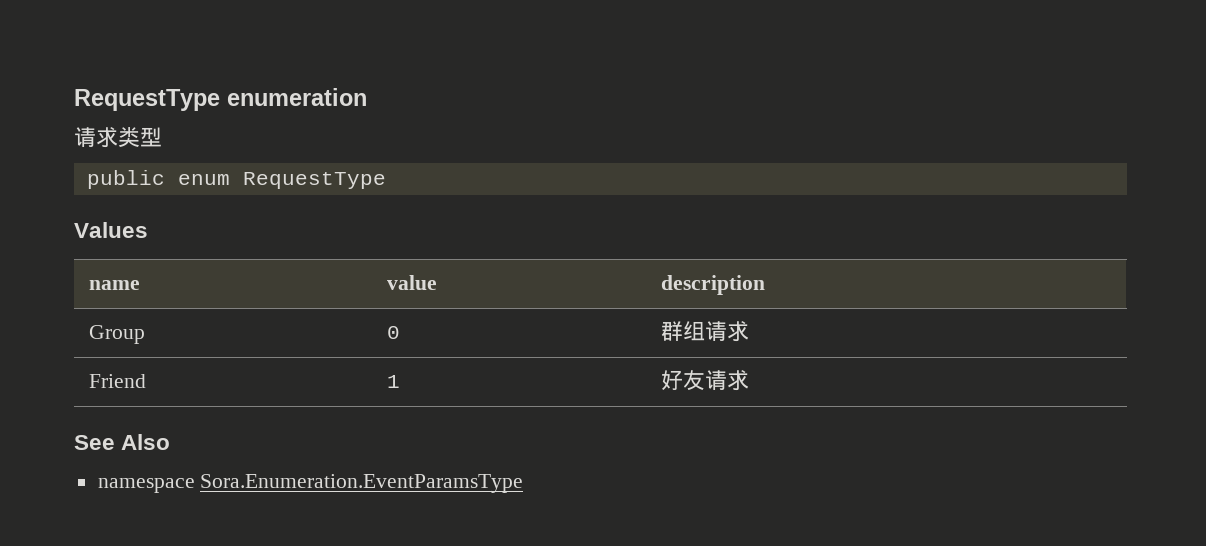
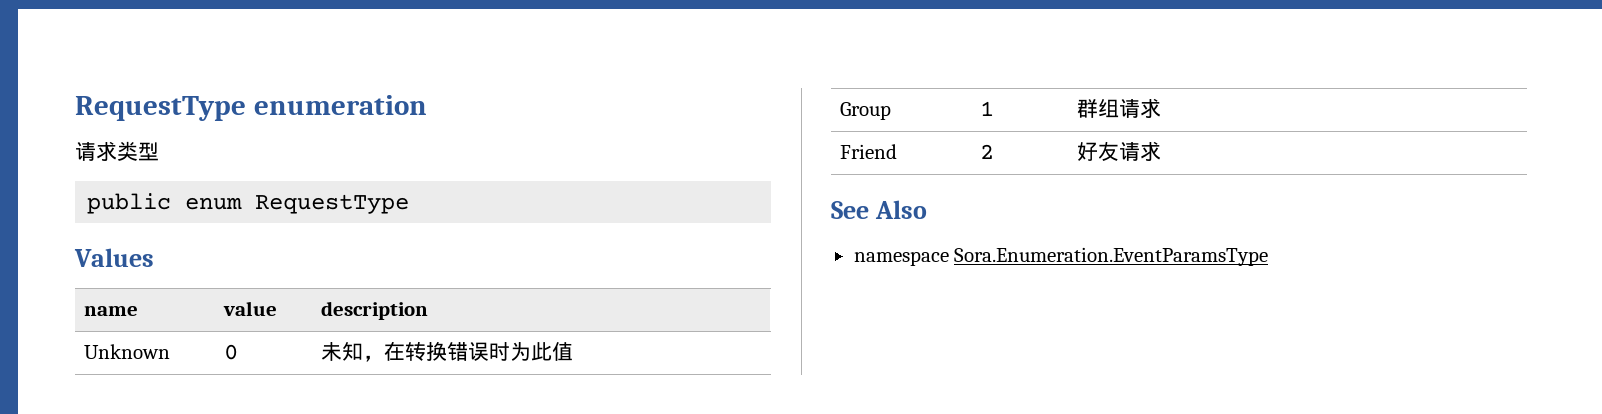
+ Unknown | 0 | 未知，在转换错误时为此值
- Group | 0 | 群组请求
+ Group | 1 | 群组请求
- Friend | 1 | 好友请求
+ Friend | 2 | 好友请求

